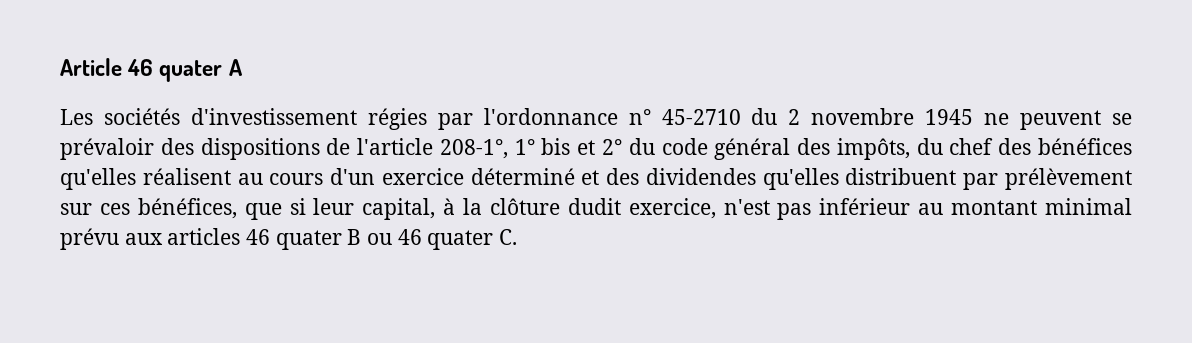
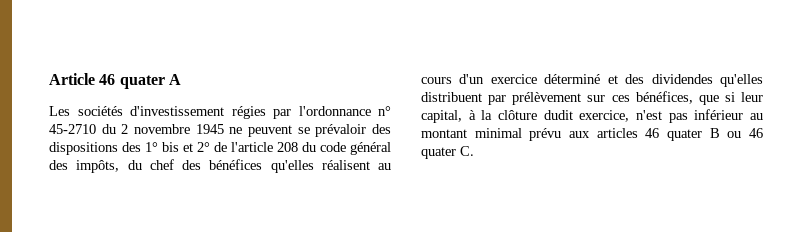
- Les sociétés d'investissement régies par l'ordonnance n° 45-2710 du 2 novembre 1945 ne peuvent se prévaloir des dispositions de l'article 208-1°, 1° bis et 2° du code général des impôts, du chef des bénéfices qu'elles réalisent au cours d'un exercice déterminé et des dividendes qu'elles distribuent par prélèvement sur ces bénéfices, que si leur capital, à la clôture dudit exercice, n'est pas inférieur au montant minimal prévu aux articles 46 quater B ou 46 quater C.
+ Les sociétés d'investissement régies par l'ordonnance n° 45-2710 du 2 novembre 1945 ne peuvent se prévaloir des dispositions des 1° bis et 2° de l'article 208 du code général des impôts, du chef des bénéfices qu'elles réalisent au cours d'un exercice déterminé et des dividendes qu'elles distribuent par prélèvement sur ces bénéfices, que si leur capital, à la clôture dudit exercice, n'est pas inférieur au montant minimal prévu aux articles 46 quater B ou 46 quater C.

